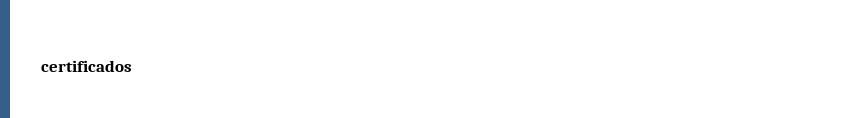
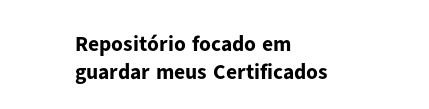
- certificados
+ Repositório focado em guardar meus Certificados

